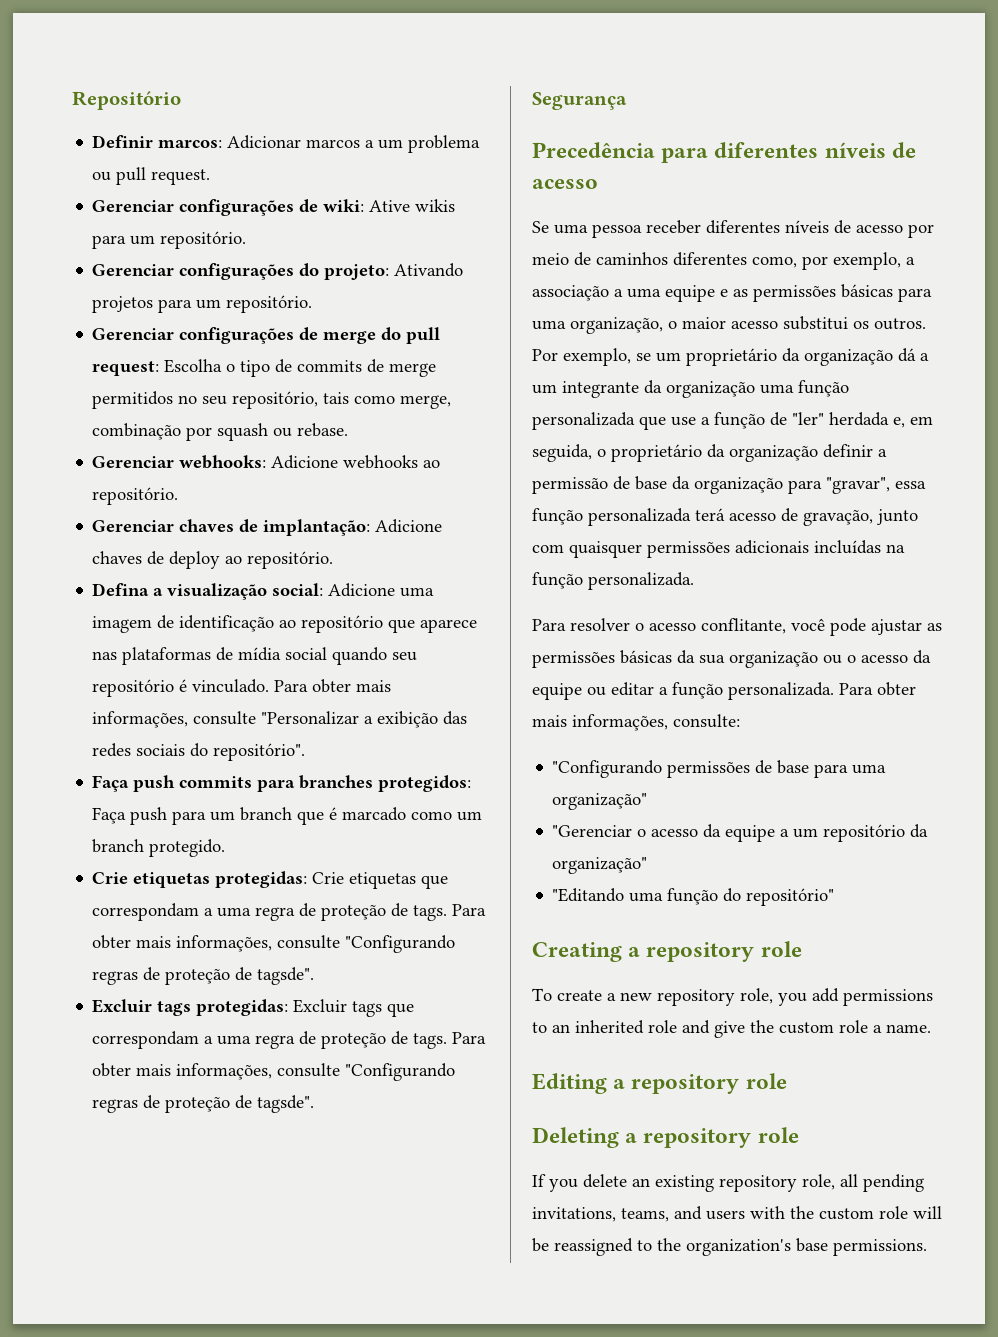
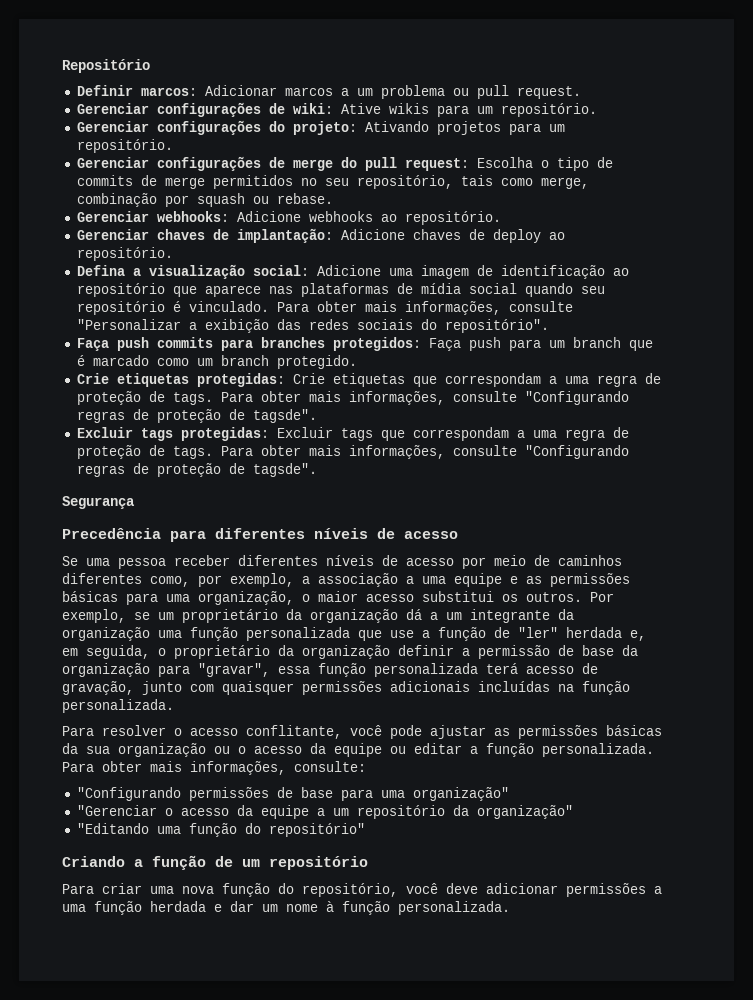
- Creating a repository role
- To create a new repository role, you add permissions to an inherited role and give the custom role a name.
- Editing a repository role
- Deleting a repository role
- If you delete an existing repository role, all pending invitations, teams, and users with the custom role will be reassigned to the organization's base permissions.
+ Criando a função de um repositório
+ Para criar uma nova função do repositório, você deve adicionar permissões a uma função herdada e dar um nome à função personalizada.

